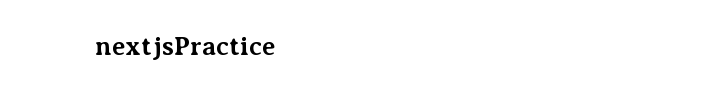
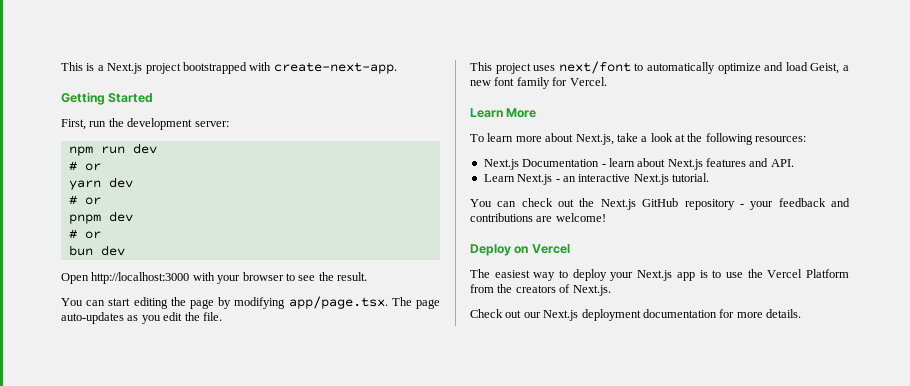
- nextjsPractice
+ This is a Next.js project bootstrapped with create-next-app.
+ Getting Started
+ First, run the development server:
+ npm run dev
+ # or
+ yarn dev
+ # or
+ pnpm dev
+ # or
+ bun dev
+ Open http://localhost:3000 with your browser to see the result.
+ You can start editing the page by modifying app/page.tsx. The page auto-updates as you edit the file.
+ This project uses next/font to automatically optimize and load Geist, a new font family for Vercel.
+ Learn More
+ To learn more about Next.js, take a look at the following resources:
+ Next.js Documentation - learn about Next.js features and API.
+ Learn Next.js - an interactive Next.js tutorial.
+ You can check out the Next.js GitHub repository - your feedback and contributions are welcome!
+ Deploy on Vercel
+ The easiest way to deploy your Next.js app is to use the Vercel Platform from the creators of Next.js.
+ Check out our Next.js deployment documentation for more details.

